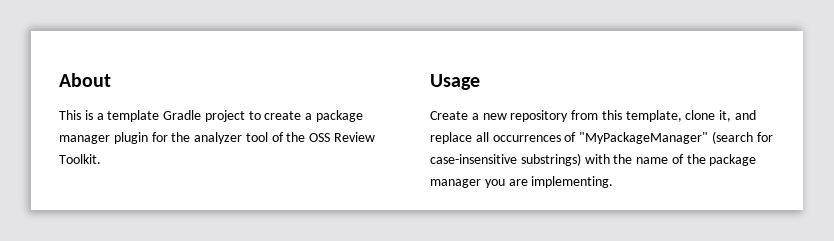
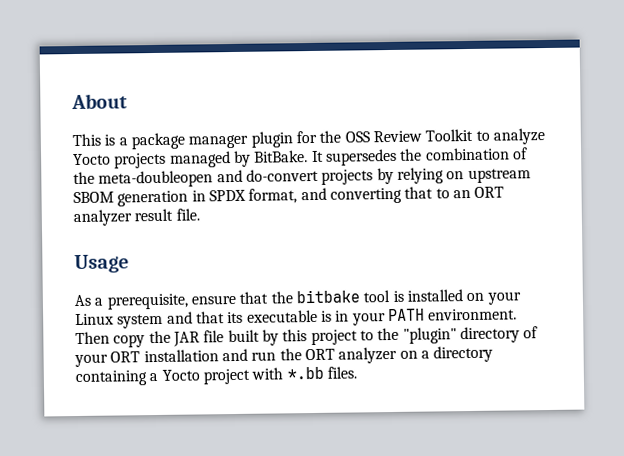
- This is a template Gradle project to create a package manager plugin for the analyzer tool of the OSS Review Toolkit.
+ This is a package manager plugin for the OSS Review Toolkit to analyze Yocto projects managed by BitBake. It supersedes the combination of the meta-doubleopen and do-convert projects by relying on upstream SBOM generation in SPDX format, and converting that to an ORT analyzer result file.
  Usage
- Create a new repository from this template, clone it, and replace all occurrences of "MyPackageManager" (search for case-insensitive substrings) with the name of the package manager you are implementing.
+ As a prerequisite, ensure that the bitbake tool is installed on your Linux system and that its executable is in your PATH environment. Then copy the JAR file built by this project to the "plugin" directory of your ORT installation and run the ORT analyzer on a directory containing a Yocto project with *.bb files.

